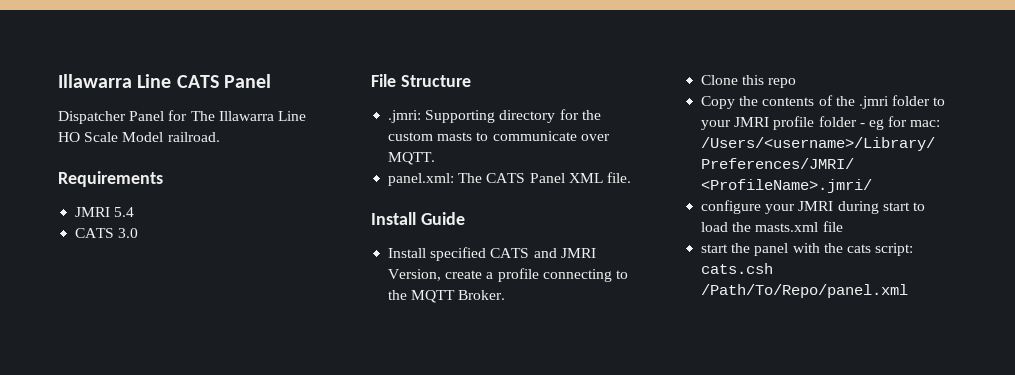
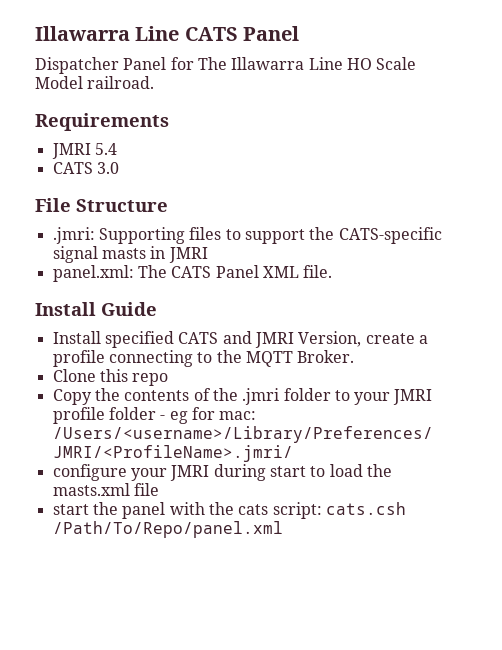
- .jmri: Supporting directory for the custom masts to communicate over MQTT.
+ .jmri: Supporting files to support the CATS-specific signal masts in JMRI

